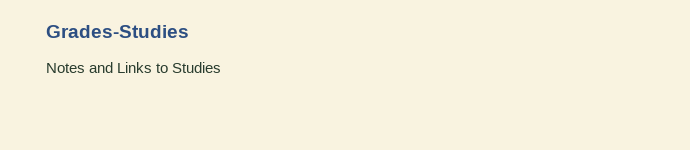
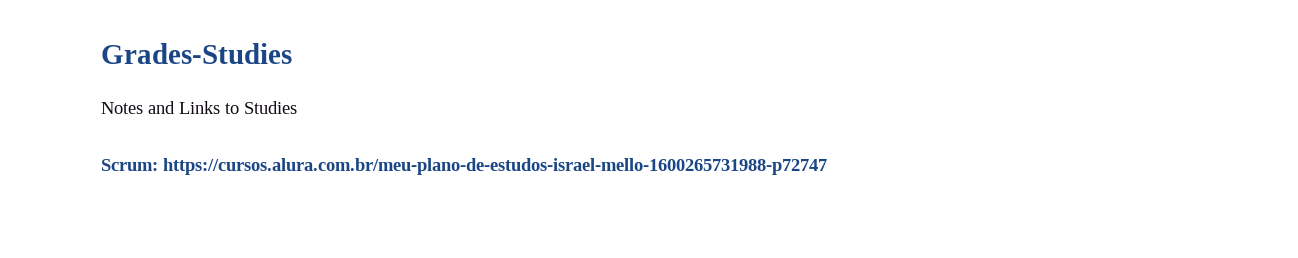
+ Scrum: https://cursos.alura.com.br/meu-plano-de-estudos-israel-mello-1600265731988-p72747

